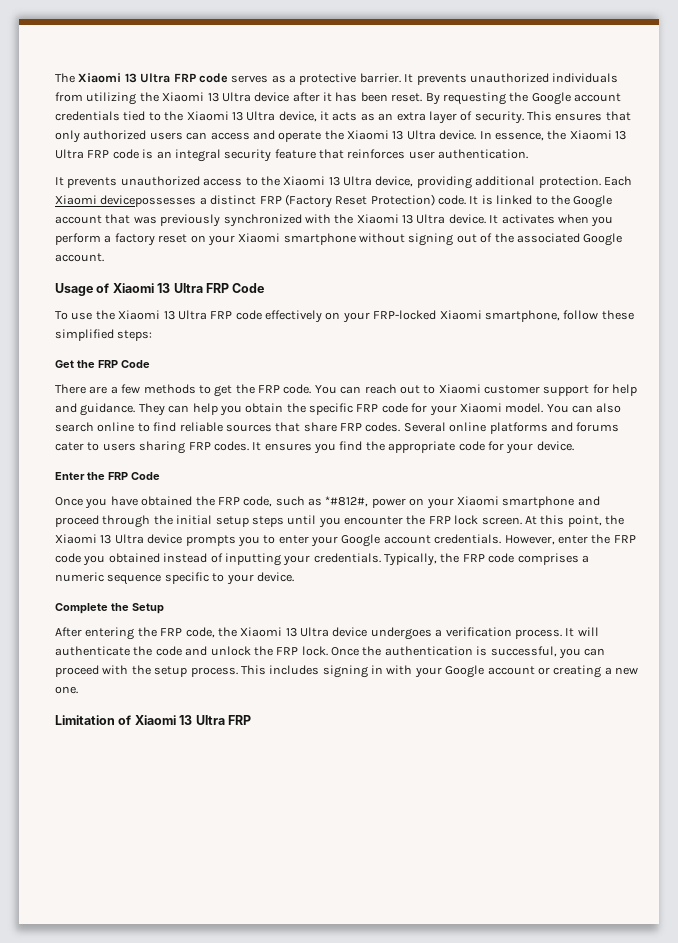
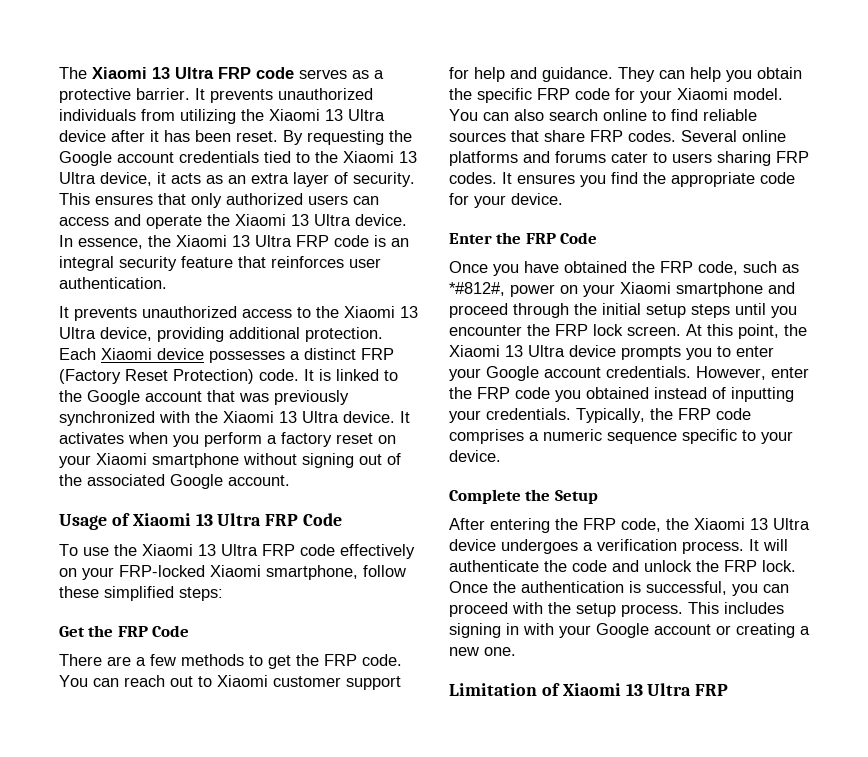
- Each Xiaomi devicepossesses a distinct FRP (Factory Reset Protection) code.
+ Each Xiaomi device possesses a distinct FRP (Factory Reset Protection) code.

